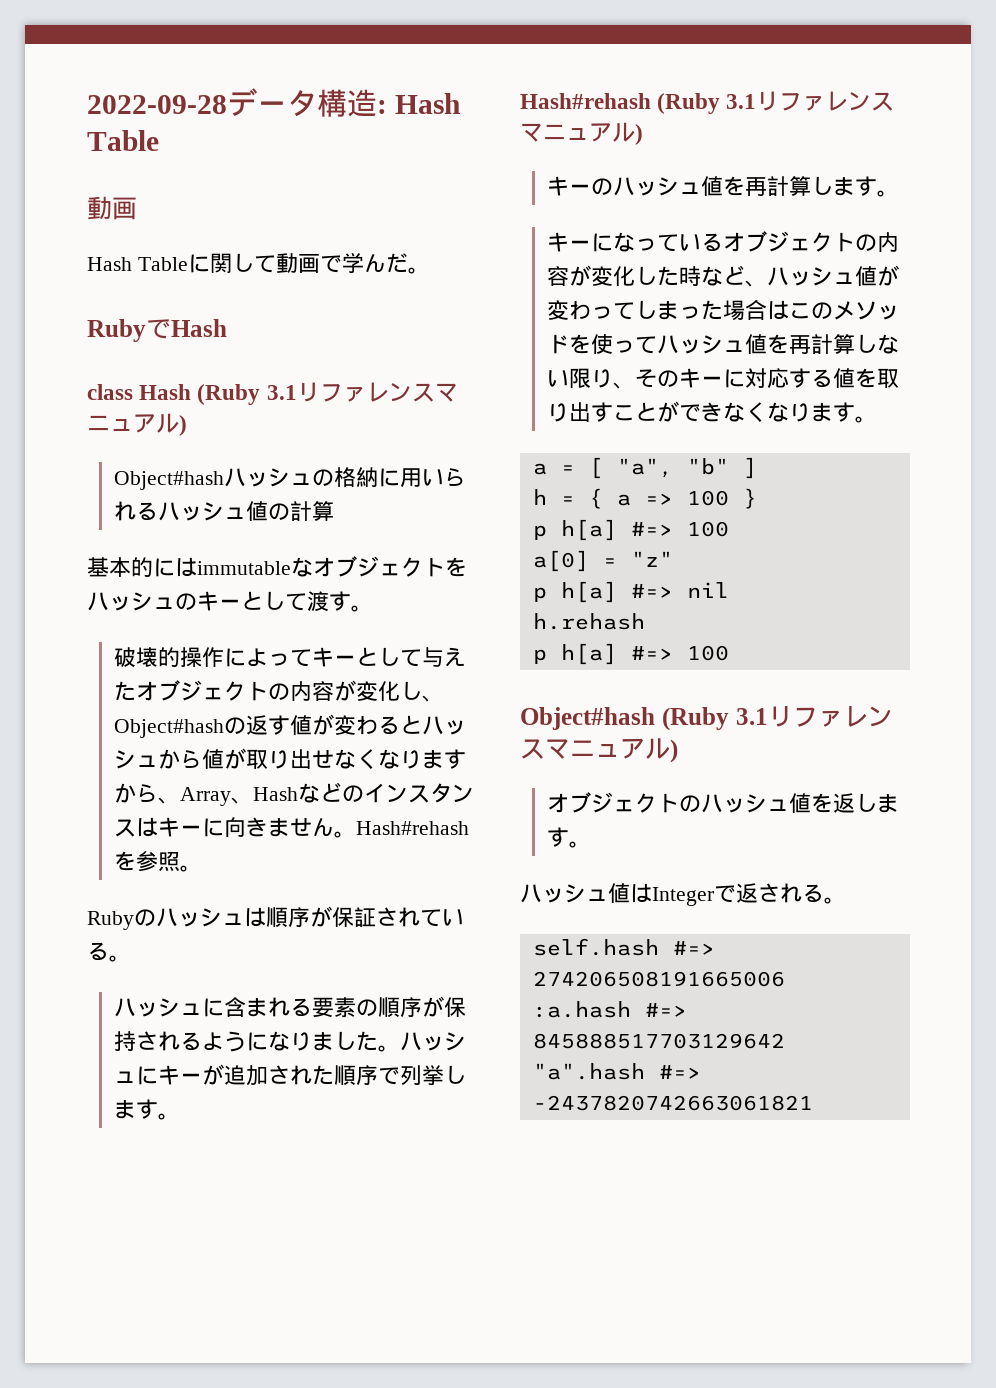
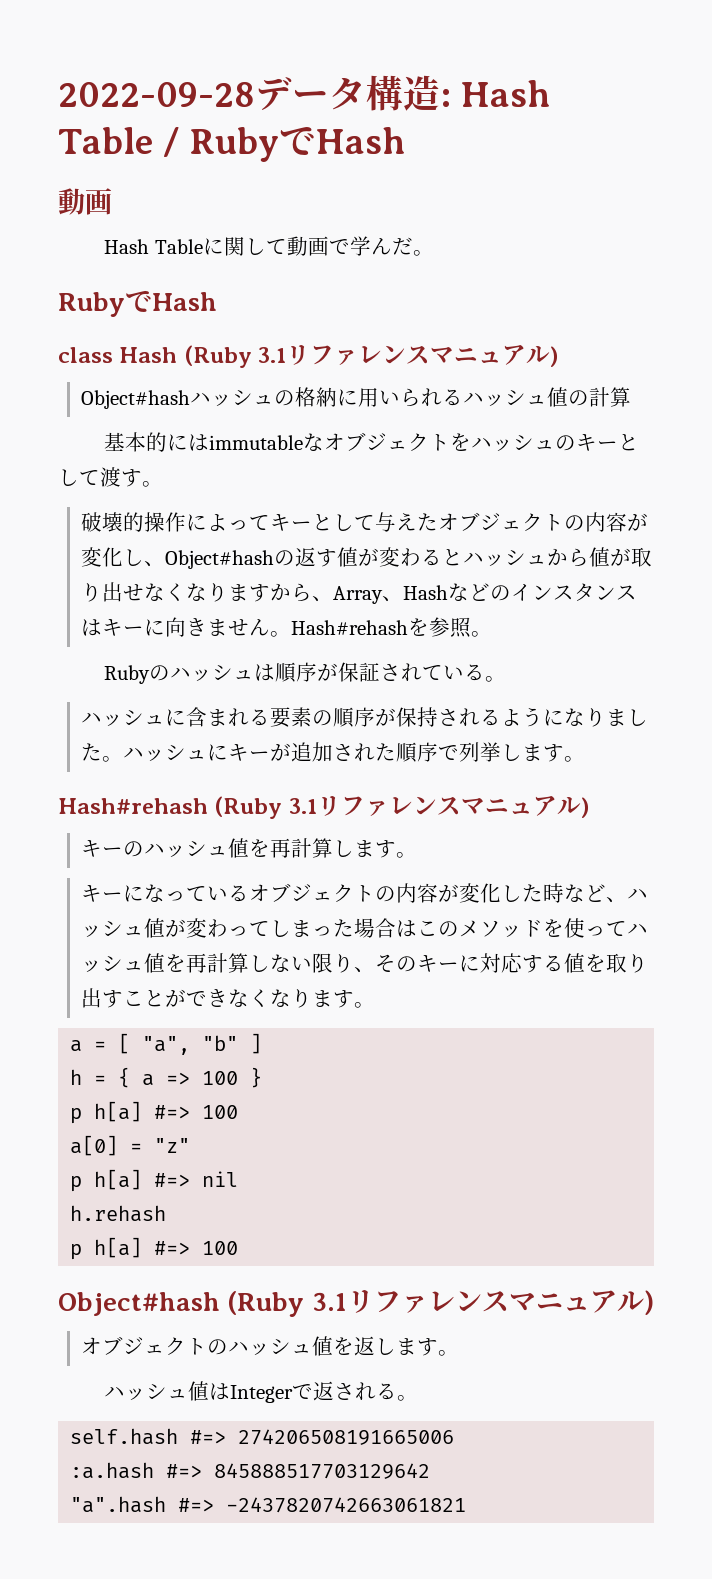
- 2022-09-28データ構造: Hash Table
+ 2022-09-28データ構造: Hash Table / RubyでHash

